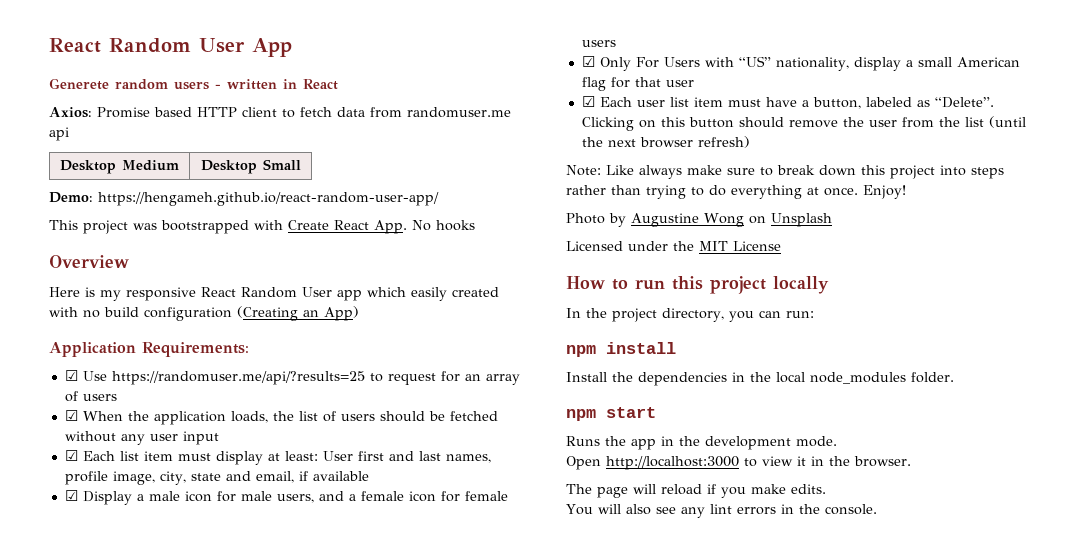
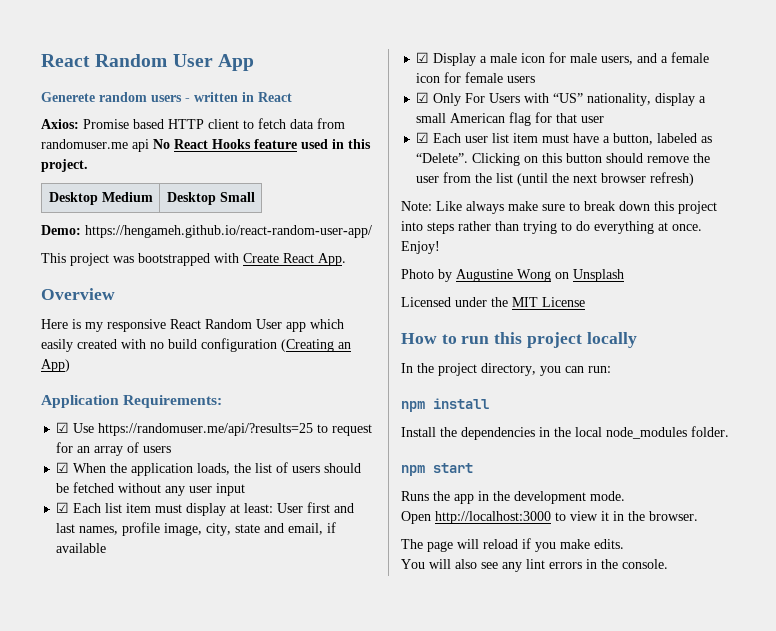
- Axios: Promise based HTTP client to fetch data from randomuser.me api
+ Axios: Promise based HTTP client to fetch data from randomuser.me api No React Hooks feature used in this project.
- This project was bootstrapped with Create React App. No hooks
+ This project was bootstrapped with Create React App.

